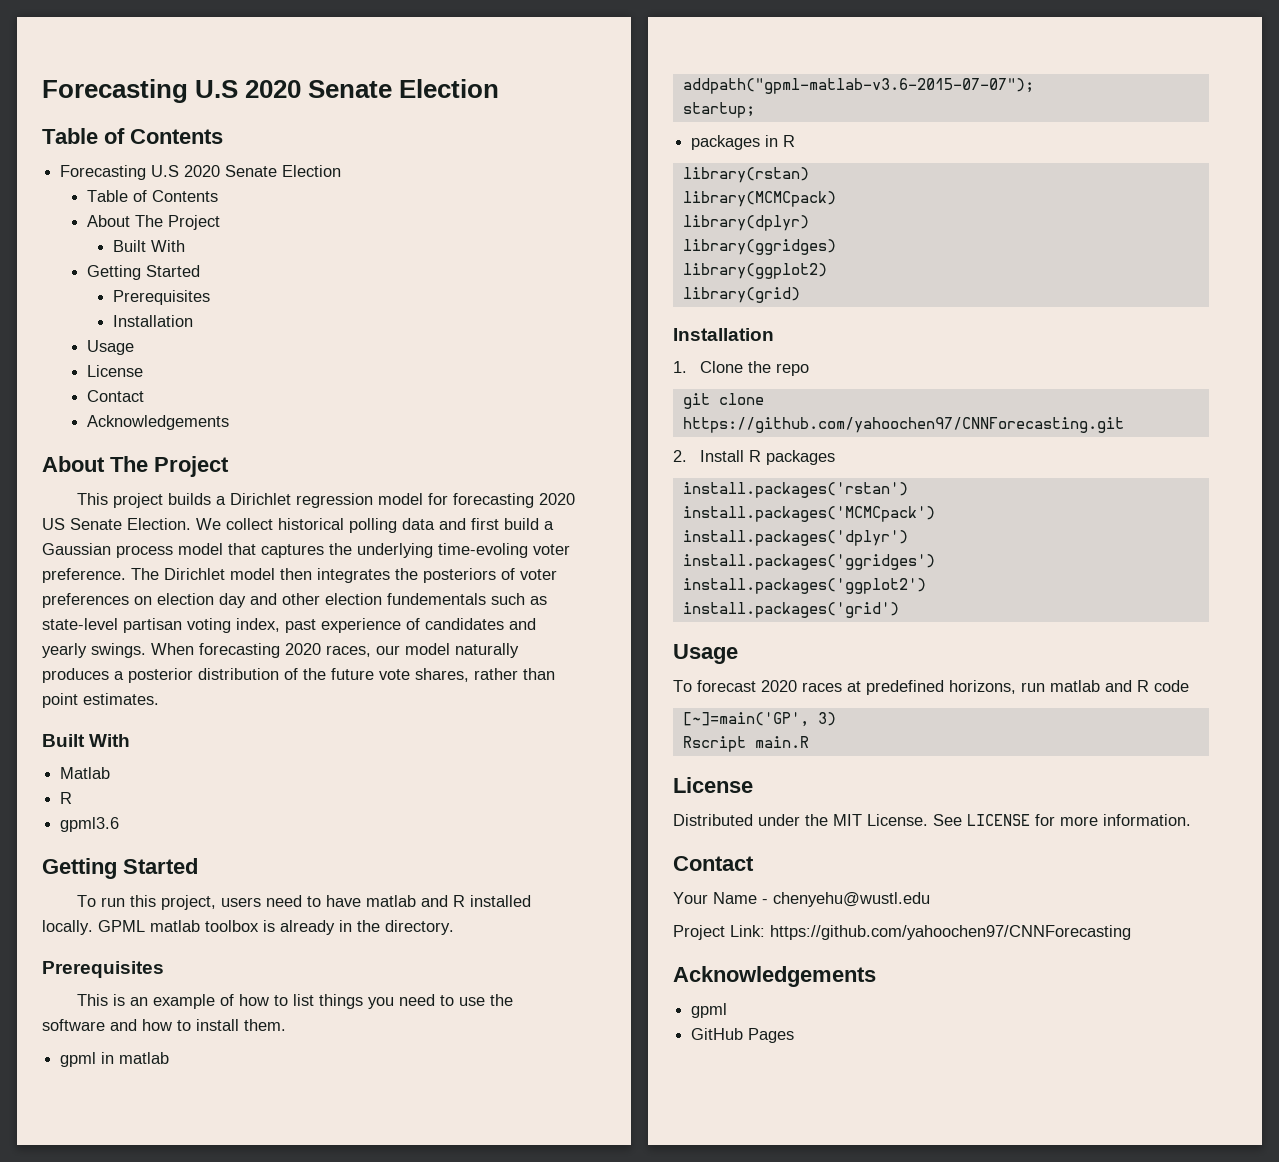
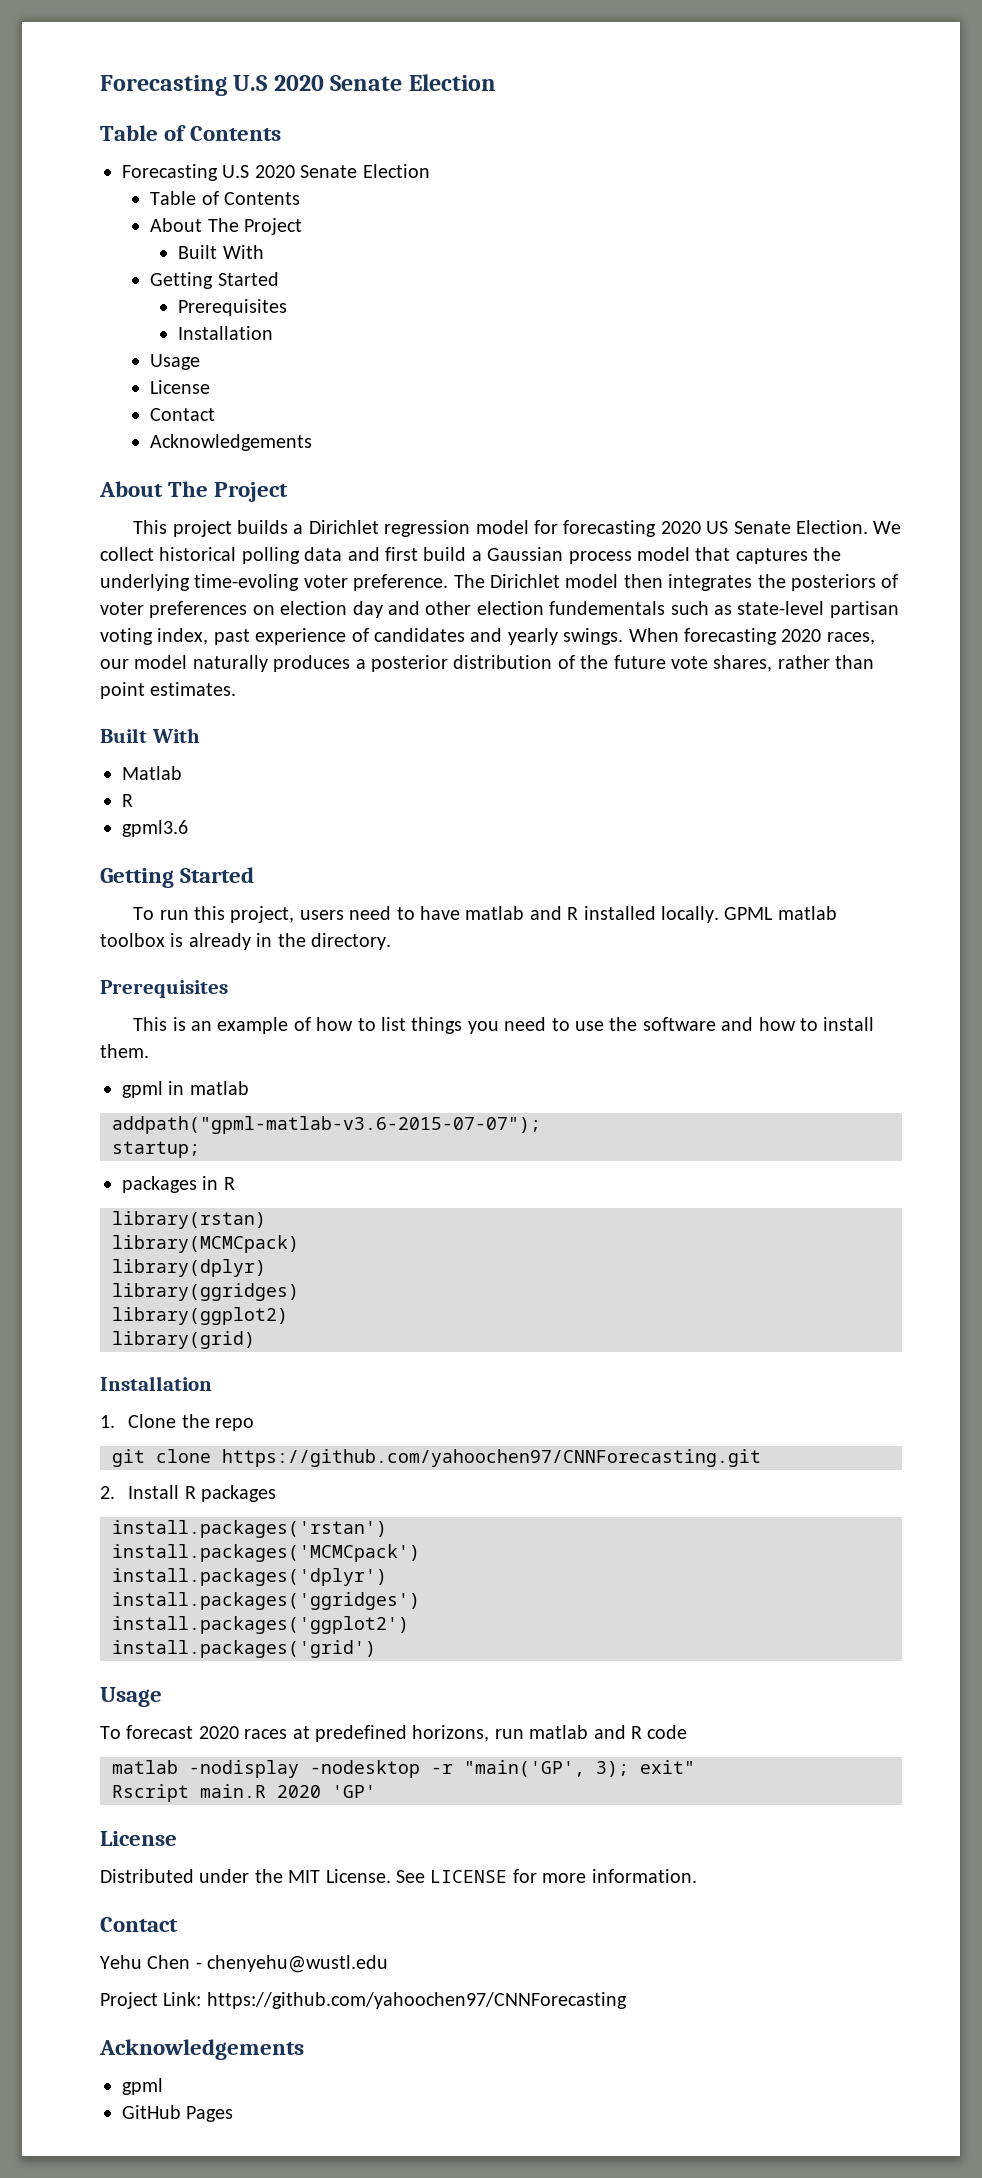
- [~]=main('GP', 3)
+ matlab -nodisplay -nodesktop -r "main('GP', 3); exit"
- Rscript main.R
+ Rscript main.R 2020 'GP'
- Your Name - chenyehu@wustl.edu
+ Yehu Chen - chenyehu@wustl.edu

